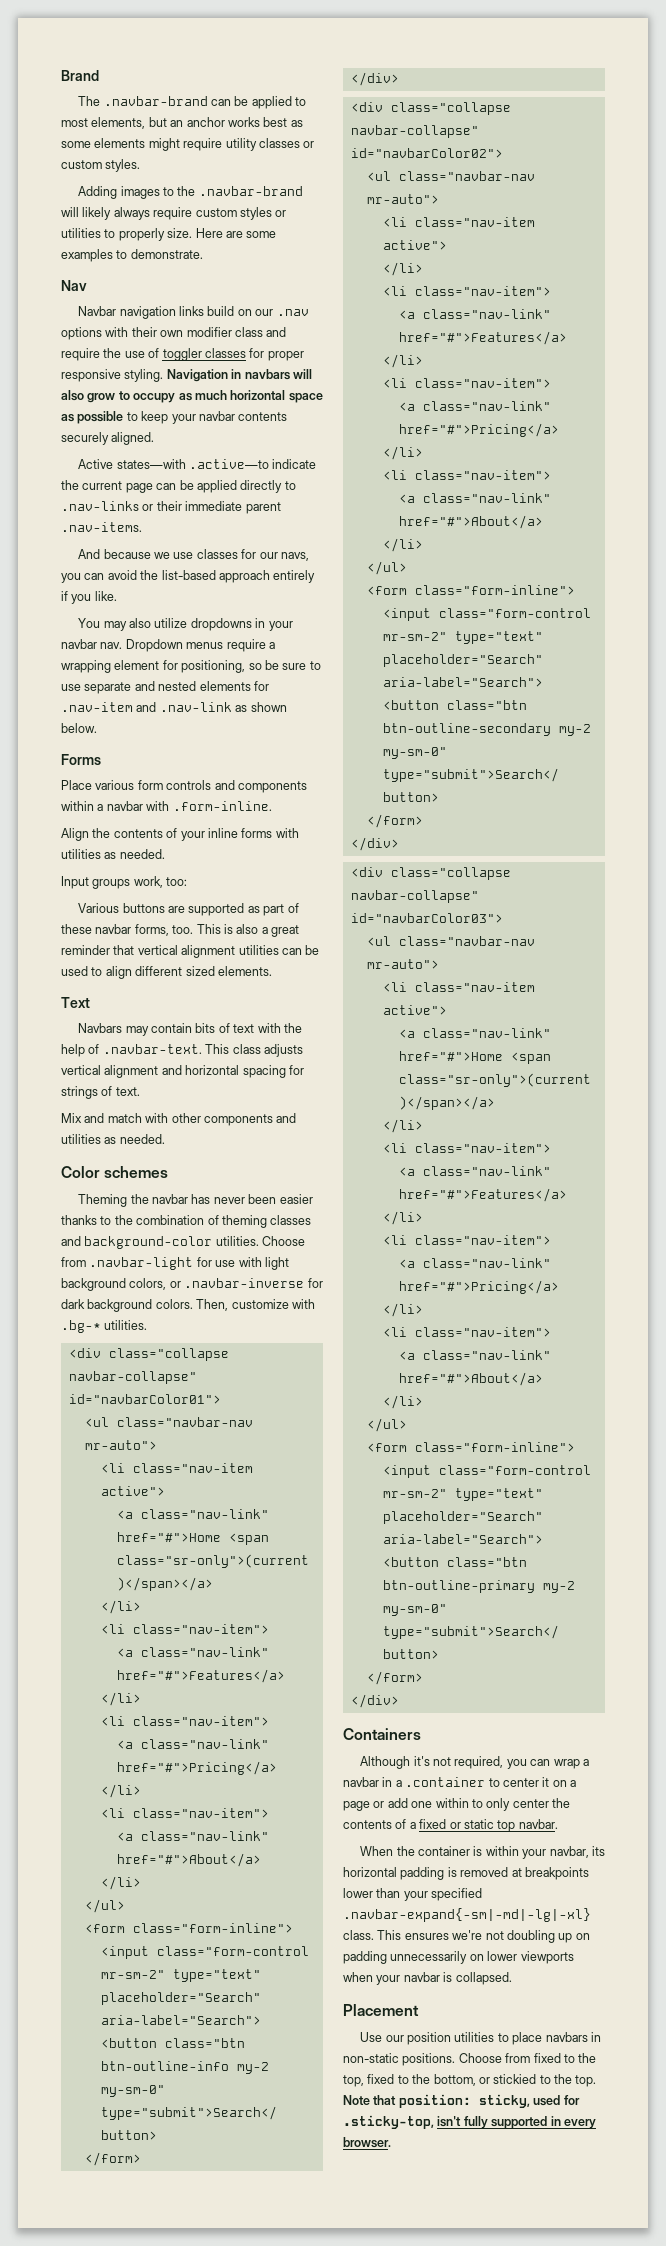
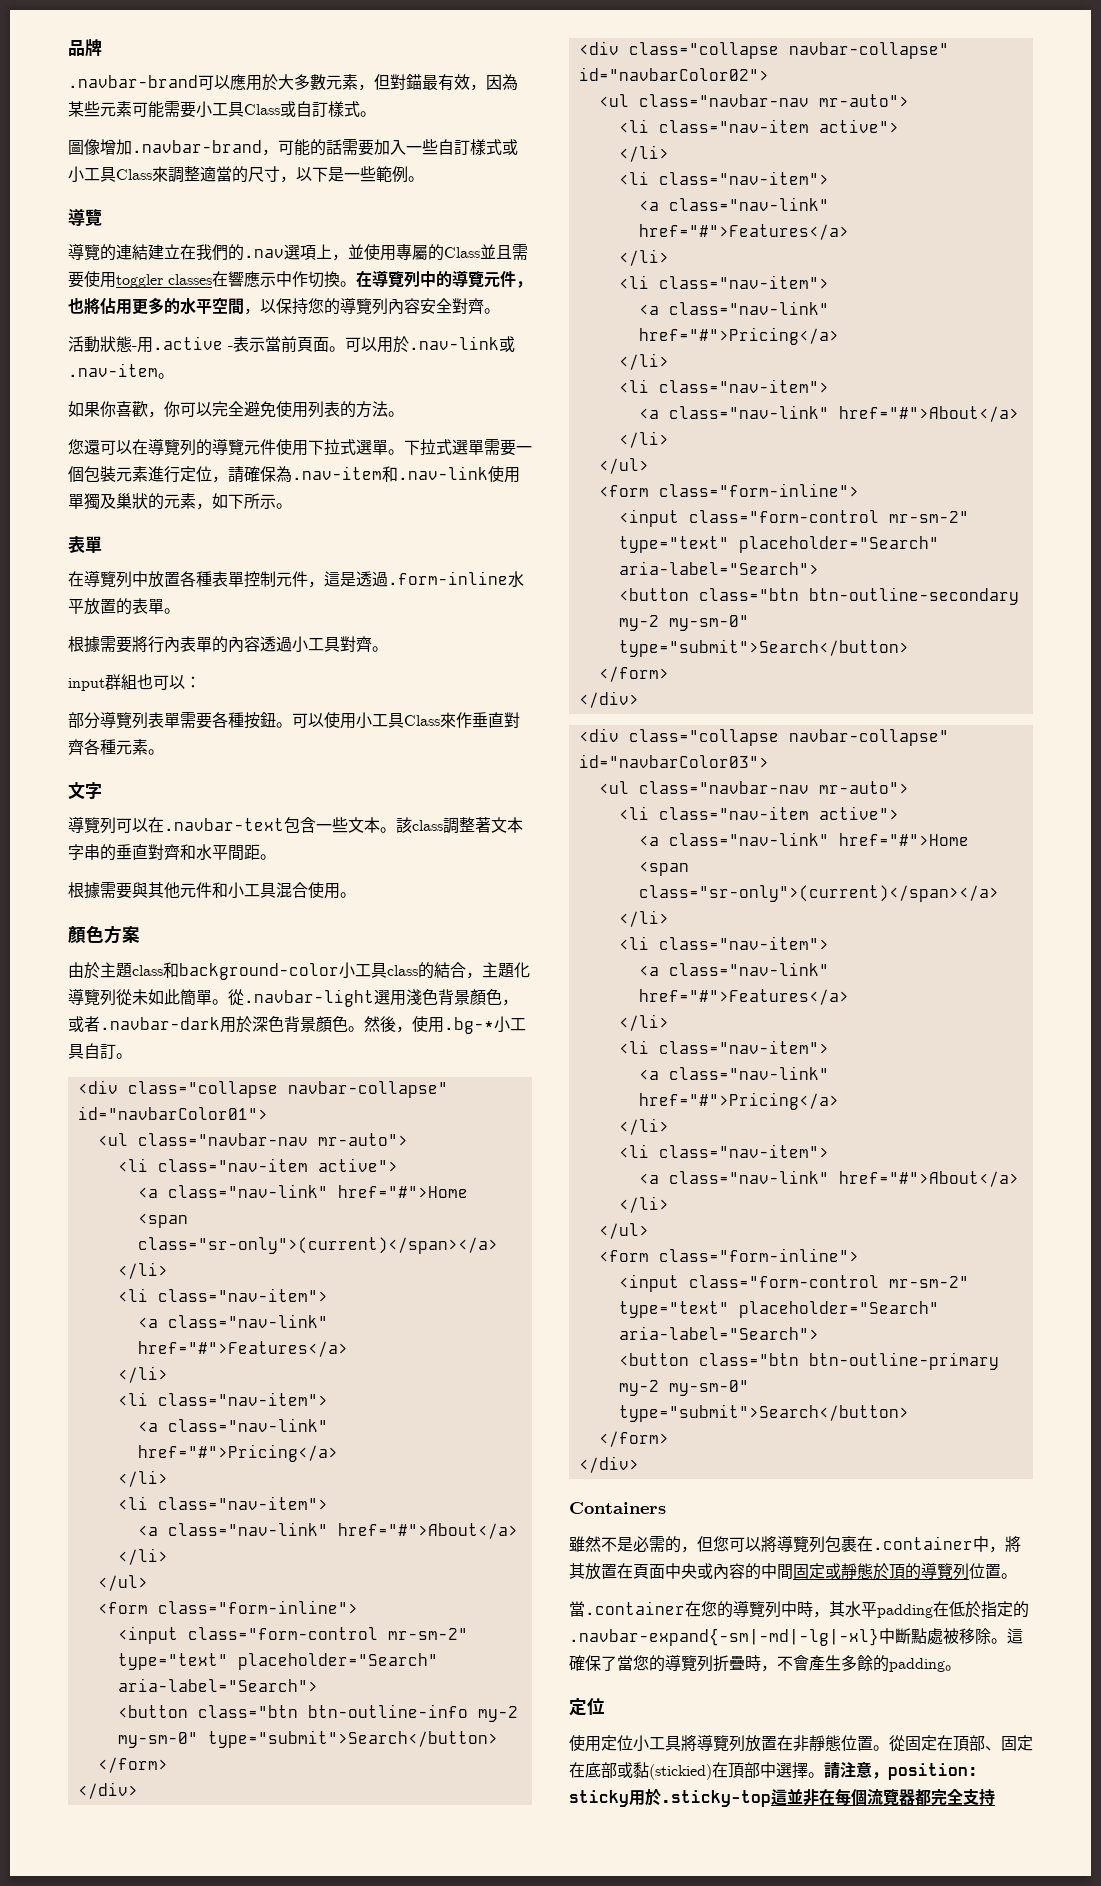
- Brand
- The .navbar-brand can be applied to most elements, but an anchor works best as some elements might require utility classes or custom styles.
- Adding images to the .navbar-brand will likely always require custom styles or utilities to properly size. Here are some examples to demonstrate.
- Nav
- Navbar navigation links build on our .nav options with their own modifier class and require the use of toggler classes for proper responsive styling. Navigation in navbars will also grow to occupy as much horizontal space as possible to keep your navbar contents securely aligned.
- Active states—with .active—to indicate the current page can be applied directly to .nav-links or their immediate parent .nav-items.
- And because we use classes for our navs, you can avoid the list-based approach entirely if you like.
- You may also utilize dropdowns in your navbar nav. Dropdown menus require a wrapping element for positioning, so be sure to use separate and nested elements for .nav-item and .nav-link as shown below.
- Forms
- Place various form controls and components within a navbar with .form-inline.
- Align the contents of your inline forms with utilities as needed.
- Input groups work, too:
- Various buttons are supported as part of these navbar forms, too. This is also a great reminder that vertical alignment utilities can be used to align different sized elements.
- Text
- Navbars may contain bits of text with the help of .navbar-text. This class adjusts vertical alignment and horizontal spacing for strings of text.
- Mix and match with other components and utilities as needed.
- Color schemes
- Theming the navbar has never been easier thanks to the combination of theming classes and background-color utilities. Choose from .navbar-light for use with light background colors, or .navbar-inverse for dark background colors. Then, customize with .bg-* utilities.
+ 品牌
+ .navbar-brand可以應用於大多數元素，但對錨最有效，因為某些元素可能需要小工具Class或自訂樣式。
+ 圖像增加.navbar-brand，可能的話需要加入一些自訂樣式或小工具Class來調整適當的尺寸，以下是一些範例。
+ 導覽
+ 導覽的連結建立在我們的.nav選項上，並使用專屬的Class並且需要使用toggler classes在響應示中作切換。在導覽列中的導覽元件，也將佔用更多的水平空間，以保持您的導覽列內容安全對齊。
+ 活動狀態-用.active -表示當前頁面。可以用於.nav-link或.nav-item。
+ 如果你喜歡，你可以完全避免使用列表的方法。
+ 您還可以在導覽列的導覽元件使用下拉式選單。下拉式選單需要一個包裝元素進行定位，請確保為.nav-item和.nav-link使用單獨及巢狀的元素，如下所示。
+ 表單
+ 在導覽列中放置各種表單控制元件，這是透過.form-inline水平放置的表單。
+ 根據需要將行內表單的內容透過小工具對齊。
+ input群組也可以：
+ 部分導覽列表單需要各種按鈕。可以使用小工具Class來作垂直對齊各種元素。
+ 文字
+ 導覽列可以在.navbar-text包含一些文本。該class調整著文本字串的垂直對齊和水平間距。
+ 根據需要與其他元件和小工具混合使用。
+ 顏色方案
+ 由於主題class和background-color小工具class的結合，主題化導覽列從未如此簡單。從.navbar-light選用淺色背景顏色，或者.navbar-dark用於深色背景顏色。然後，使用.bg-*小工具自訂。
- Although it's not required, you can wrap a navbar in a .container to center it on a page or add one within to only center the contents of a fixed or static top navbar.
- When the container is within your navbar, its horizontal padding is removed at breakpoints lower than your specified .navbar-expand{-sm|-md|-lg|-xl} class. This ensures we're not doubling up on padding unnecessarily on lower viewports when your navbar is collapsed.
- Placement
- Use our position utilities to place navbars in non-static positions. Choose from fixed to the top, fixed to the bottom, or stickied to the top. Note that position: sticky, used for .sticky-top, isn't fully supported in every browser.
+ 雖然不是必需的，但您可以將導覽列包裹在.container中，將其放置在頁面中央或內容的中間固定或靜態於頂的導覽列位置。
+ 當.container在您的導覽列中時，其水平padding在低於指定的.navbar-expand{-sm|-md|-lg|-xl}中斷點處被移除。這確保了當您的導覽列折疊時，不會產生多餘的padding。
+ 定位
+ 使用定位小工具將導覽列放置在非靜態位置。從固定在頂部、固定在底部或黏(stickied)在頂部中選擇。請注意，position: sticky用於.sticky-top這並非在每個流覽器都完全支持

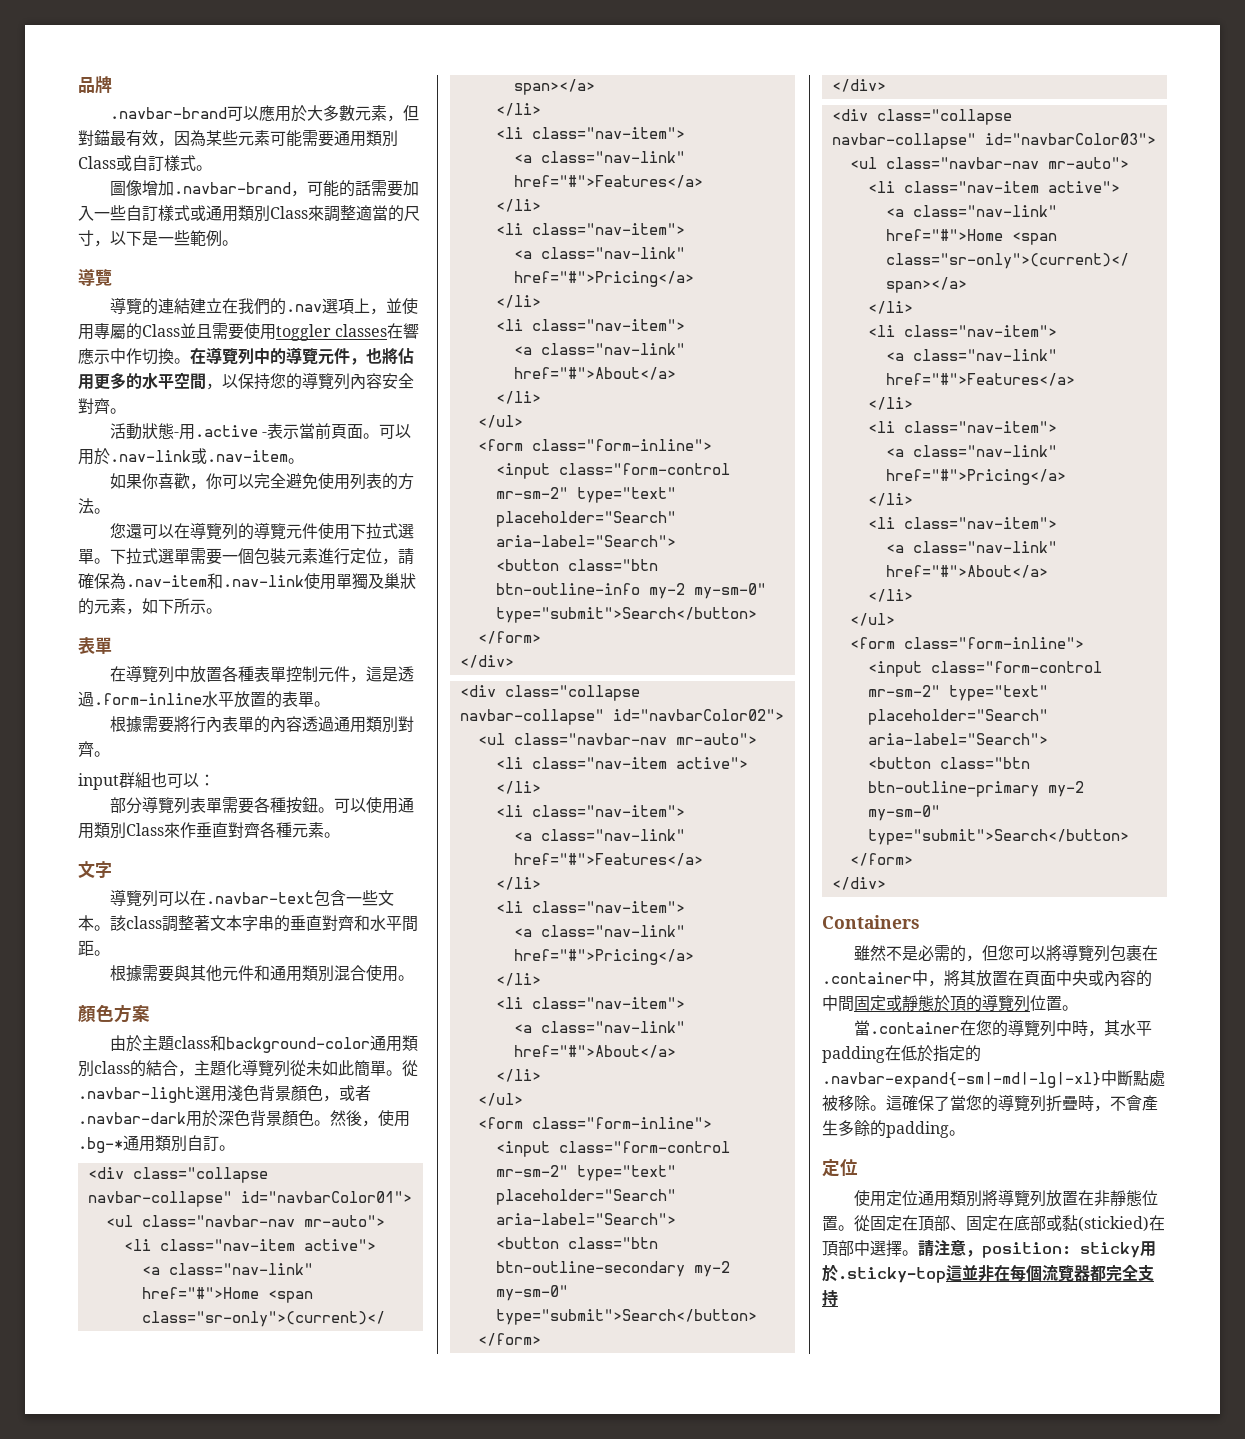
- .navbar-brand可以應用於大多數元素，但對錨最有效，因為某些元素可能需要小工具Class或自訂樣式。
+ .navbar-brand可以應用於大多數元素，但對錨最有效，因為某些元素可能需要通用類別Class或自訂樣式。
- 圖像增加.navbar-brand，可能的話需要加入一些自訂樣式或小工具Class來調整適當的尺寸，以下是一些範例。
+ 圖像增加.navbar-brand，可能的話需要加入一些自訂樣式或通用類別Class來調整適當的尺寸，以下是一些範例。
- 根據需要將行內表單的內容透過小工具對齊。
+ 根據需要將行內表單的內容透過通用類別對齊。
- 可以使用小工具Class來作垂直對齊各種元素。
+ 可以使用通用類別Class來作垂直對齊各種元素。
- 根據需要與其他元件和小工具混合使用。
+ 根據需要與其他元件和通用類別混合使用。
- 由於主題class和background-color小工具class的結合，主題化導覽列從未如此簡單。
+ 由於主題class和background-color通用類別class的結合，主題化導覽列從未如此簡單。
- 然後，使用.bg-*小工具自訂。
+ 然後，使用.bg-*通用類別自訂。
- 使用定位小工具將導覽列放置在非靜態位置。
+ 使用定位通用類別將導覽列放置在非靜態位置。

